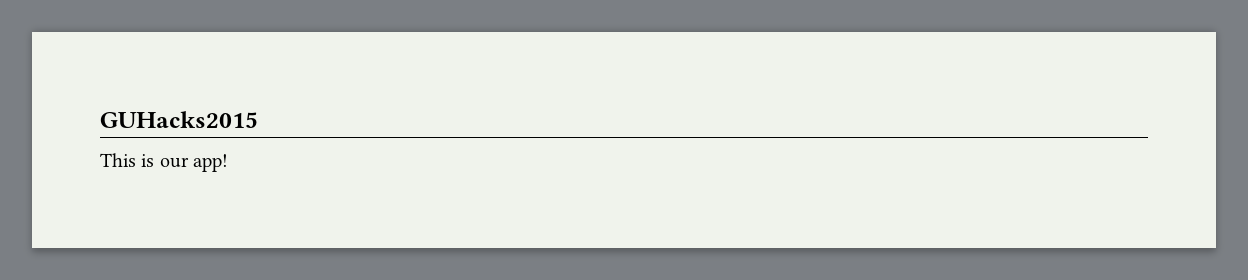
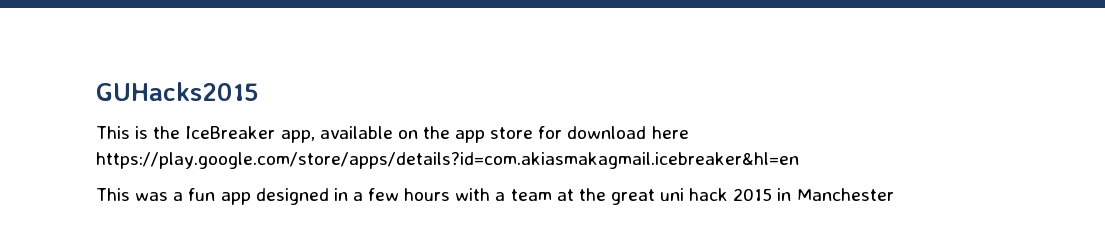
- This is our app!
+ This is the IceBreaker app, available on the app store for download here https://play.google.com/store/apps/details?id=com.akiasmakagmail.icebreaker&hl=en
+ This was a fun app designed in a few hours with a team at the great uni hack 2015 in Manchester

